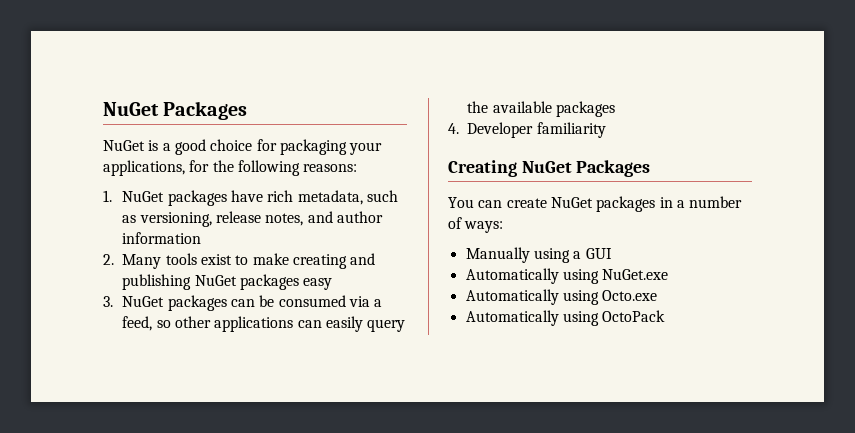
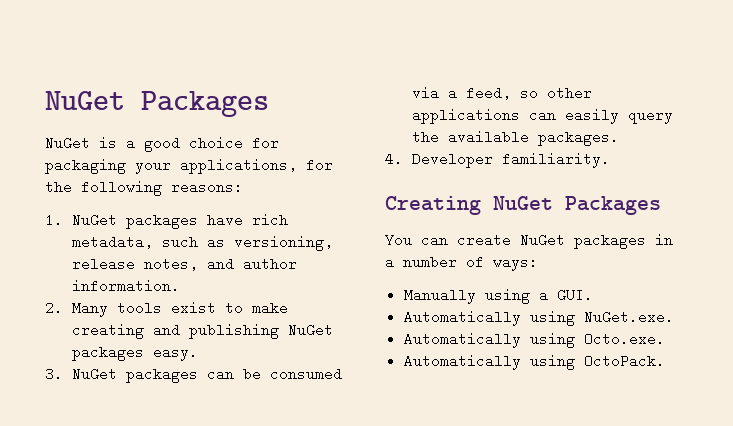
- 1. NuGet packages have rich metadata, such as versioning, release notes, and author information
+ 1. NuGet packages have rich metadata, such as versioning, release notes, and author information.
- 2. Many tools exist to make creating and publishing NuGet packages easy
+ 2. Many tools exist to make creating and publishing NuGet packages easy.
- 3. NuGet packages can be consumed via a feed, so other applications can easily query the available packages
+ 3. NuGet packages can be consumed via a feed, so other applications can easily query the available packages.
- 4. Developer familiarity
+ 4. Developer familiarity.
- Manually using a GUI
- Automatically using NuGet.exe
- Automatically using Octo.exe
- Automatically using OctoPack
+ Manually using a GUI.
+ Automatically using NuGet.exe.
+ Automatically using Octo.exe.
+ Automatically using OctoPack.

